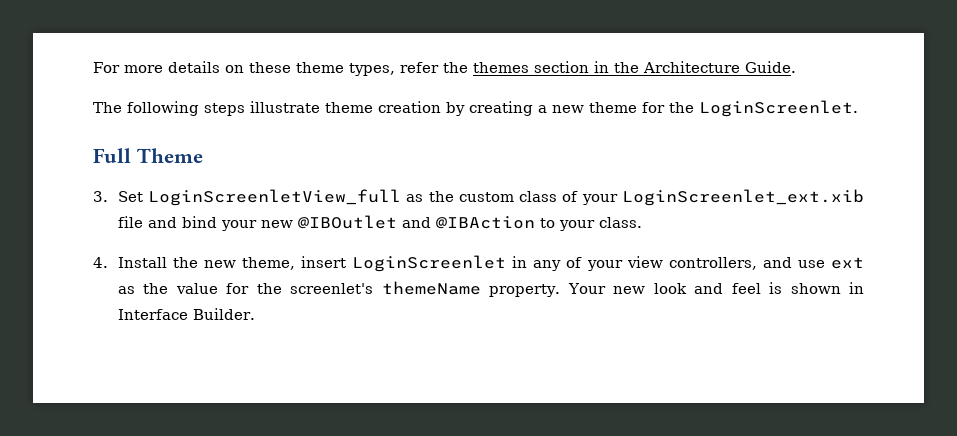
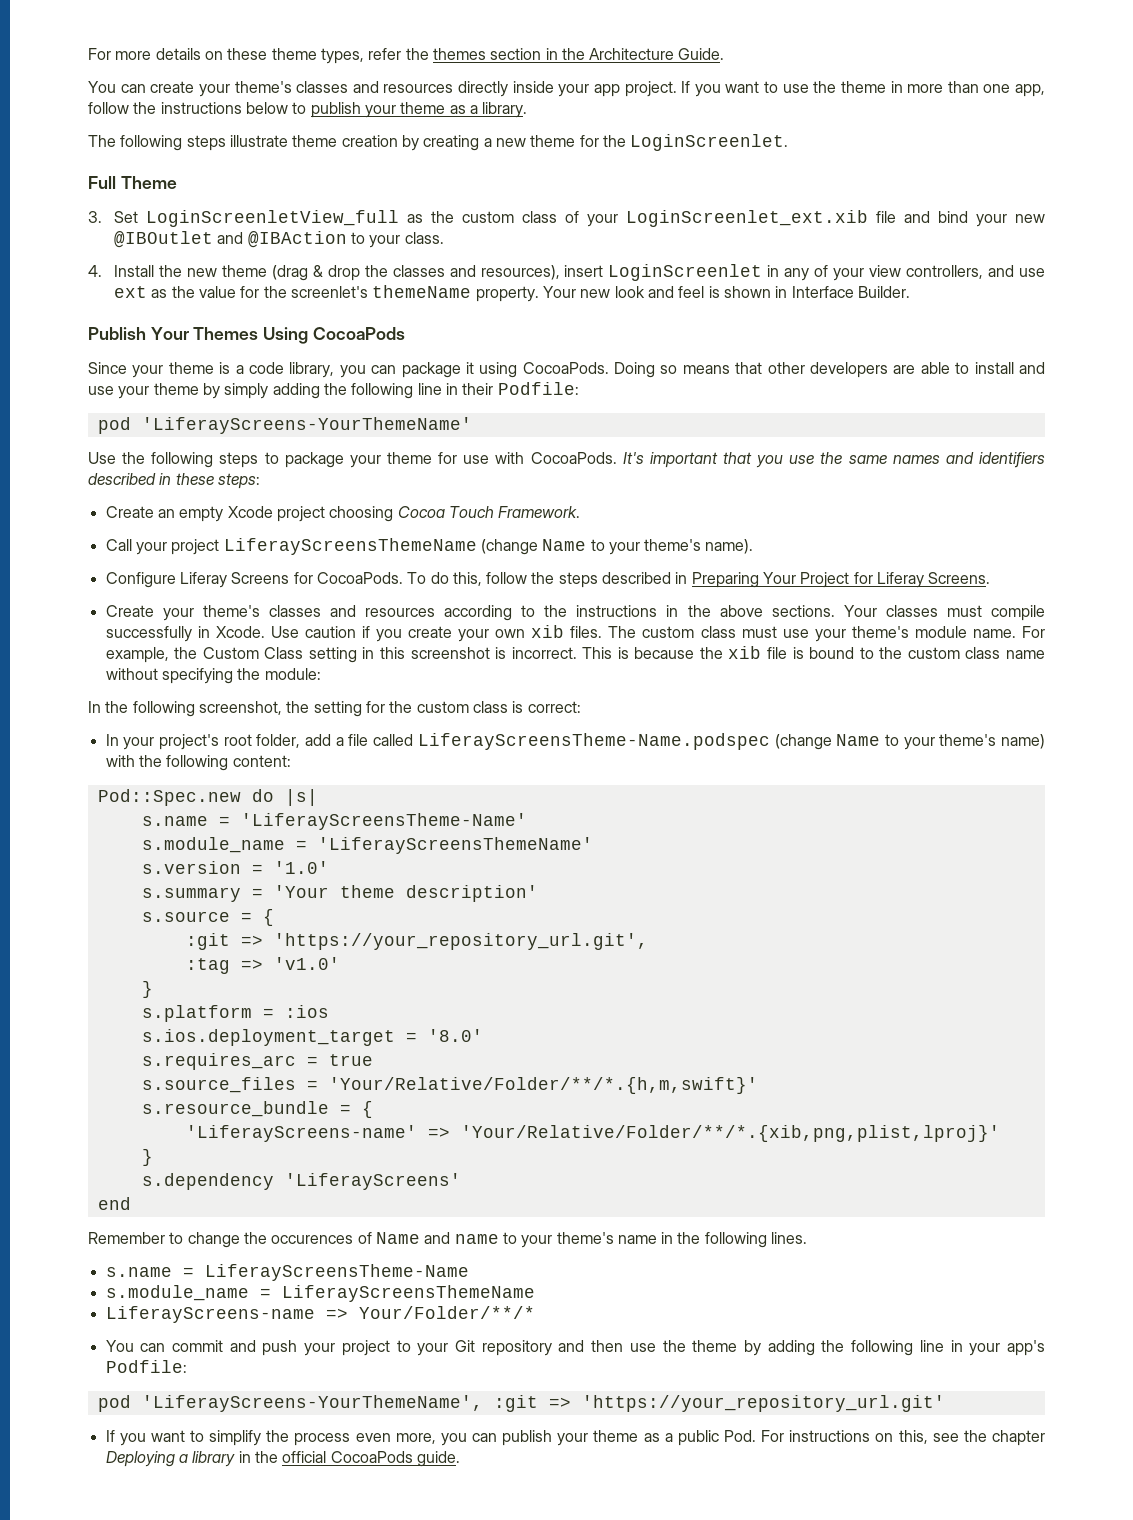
+ You can create your theme's classes and resources directly inside your app project. If you want to use the theme in more than one app, follow the instructions below to publish your theme as a library.
- 4. Install the new theme, insert LoginScreenlet in any of your view controllers, and use ext as the value for the screenlet's themeName property.
+ 4. Install the new theme (drag & drop the classes and resources), insert LoginScreenlet in any of your view controllers, and use ext as the value for the screenlet's themeName property.
+ Publish Your Themes Using CocoaPods
+ Since your theme is a code library, you can package it using CocoaPods. Doing so means that other developers are able to install and use your theme by simply adding the following line in their Podfile:
+ pod 'LiferayScreens-YourThemeName'
+ Use the following steps to package your theme for use with CocoaPods. It's important that you use the same names and identifiers described in these steps:
+ Create an empty Xcode project choosing Cocoa Touch Framework.
+ Call your project LiferayScreensThemeName (change Name to your theme's name).
+ Configure Liferay Screens for CocoaPods. To do this, follow the steps described in Preparing Your Project for Liferay Screens.
+ Create your theme's classes and resources according to the instructions in the above sections. Your classes must compile successfully in Xcode. Use caution if you create your own xib files. The custom class must use your theme's module name. For example, the Custom Class setting in this screenshot is incorrect. This is because the xib file is bound to the custom class name without specifying the module:
+ In the following screenshot, the setting for the custom class is correct:
+ In your project's root folder, add a file called LiferayScreensTheme-Name.podspec (change Name to your theme's name) with the following content:
+ Pod::Spec.new do |s|
+ s.name = 'LiferayScreensTheme-Name'
+ s.module_name = 'LiferayScreensThemeName'
+ s.version = '1.0'
+ s.summary = 'Your theme description'
+ s.source = {
+ :git => 'https://your_repository_url.git',
+ :tag => 'v1.0'
+ }
+ s.platform = :ios
+ s.ios.deployment_target = '8.0'
+ s.requires_arc = true
+ s.source_files = 'Your/Relative/Folder/**/*.{h,m,swift}'
+ s.resource_bundle = {
+ 'LiferayScreens-name' => 'Your/Relative/Folder/**/*.{xib,png,plist,lproj}'
+ }
+ s.dependency 'LiferayScreens'
+ end
+ Remember to change the occurences of Name and name to your theme's name in the following lines.
+ s.name = LiferayScreensTheme-Name
+ s.module_name = LiferayScreensThemeName
+ LiferayScreens-name => Your/Folder/**/*
+ You can commit and push your project to your Git repository and then use the theme by adding the following line in your app's Podfile:
+ pod 'LiferayScreens-YourThemeName', :git => 'https://your_repository_url.git'
+ If you want to simplify the process even more, you can publish your theme as a public Pod. For instructions on this, see the chapter Deploying a library in the official CocoaPods guide.

